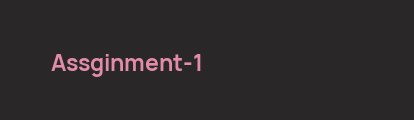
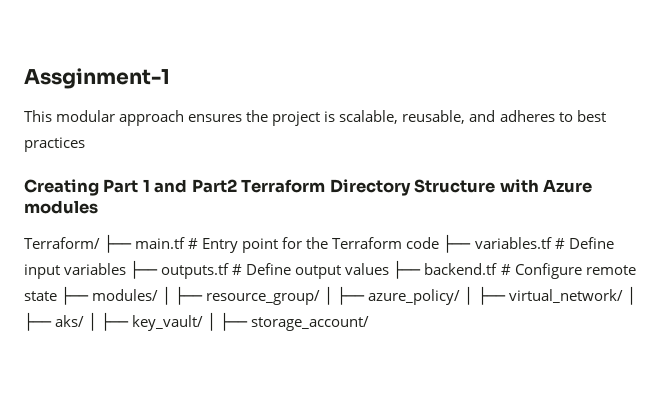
+ This modular approach ensures the project is scalable, reusable, and adheres to best practices
+ Creating Part 1 and Part2 Terraform Directory Structure with Azure modules
+ Terraform/ ├── main.tf # Entry point for the Terraform code ├── variables.tf # Define input variables ├── outputs.tf # Define output values ├── backend.tf # Configure remote state ├── modules/ │ ├── resource_group/ │ ├── azure_policy/ │ ├── virtual_network/ │ ├── aks/ │ ├── key_vault/ │ ├── storage_account/

